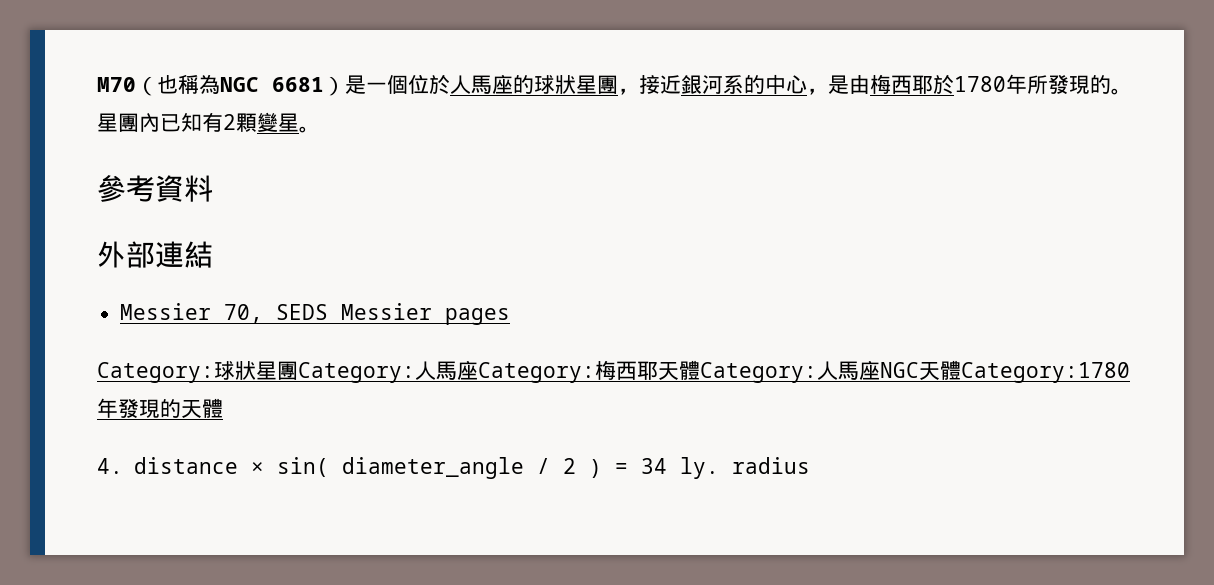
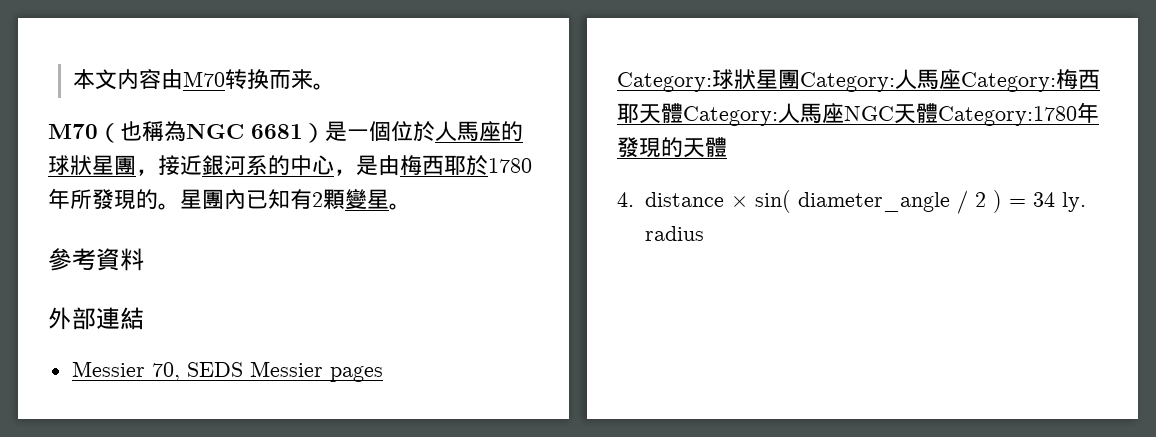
+ 本文内容由M70转换而来。

